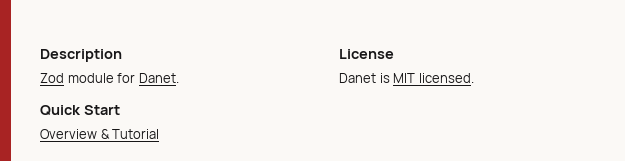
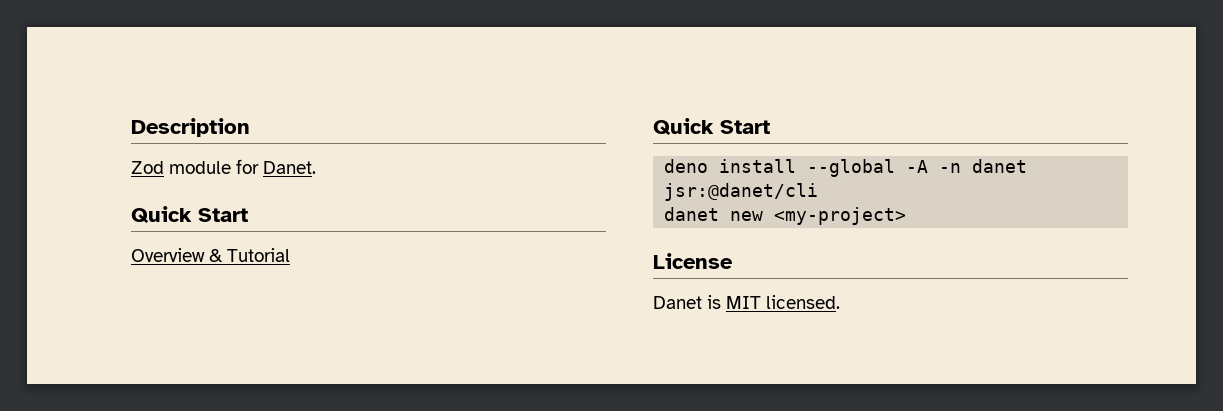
  Overview & Tutorial
+ Quick Start
+ deno install --global -A -n danet jsr:@danet/cli
+ danet new <my-project>

